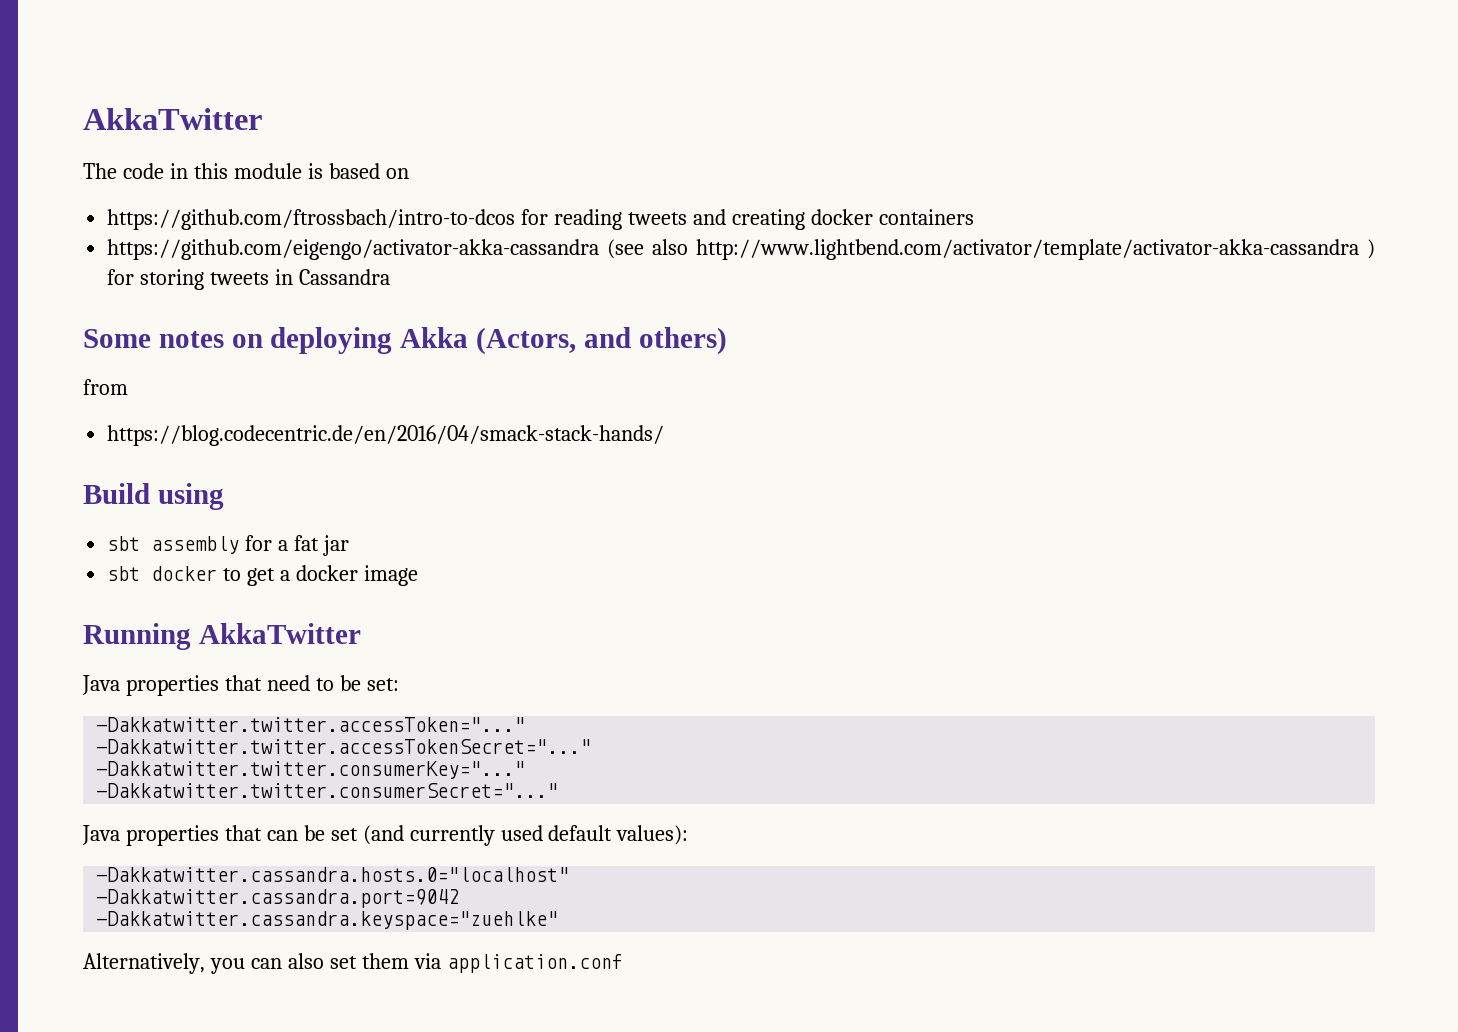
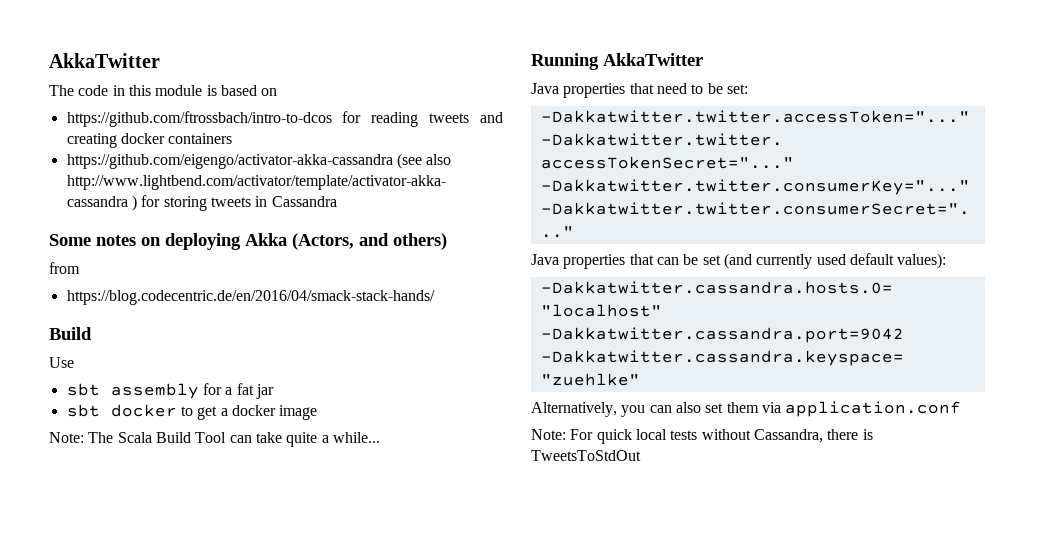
  https://blog.codecentric.de/en/2016/04/smack-stack-hands/
- Build using
+ Build
+ Use
+ Note: The Scala Build Tool can take quite a while...
+ Note: For quick local tests without Cassandra, there is TweetsToStdOut

